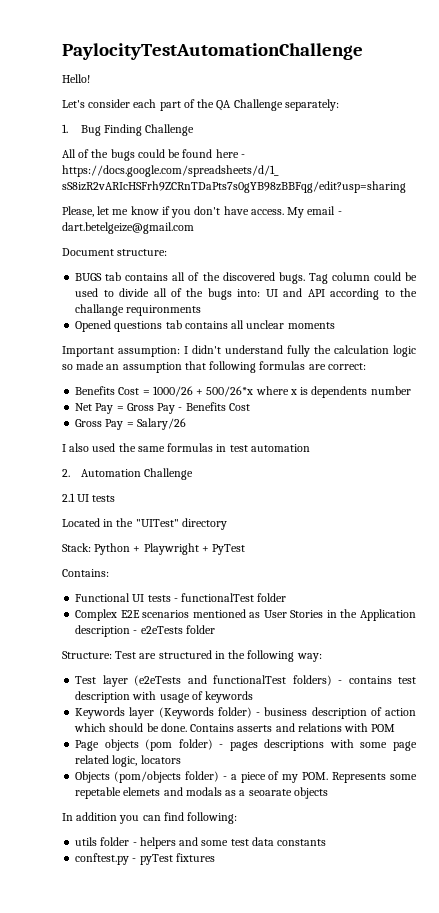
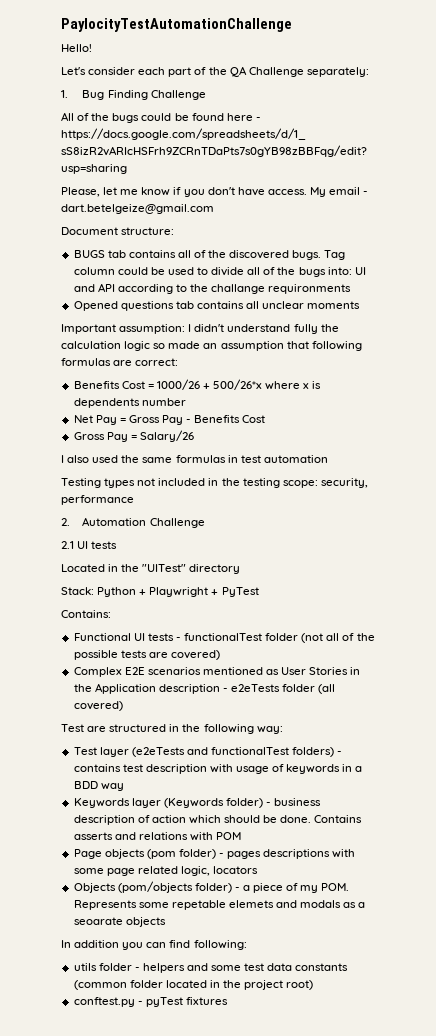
+ Testing types not included in the testing scope: security, performance
- Functional UI tests - functionalTest folder
+ Functional UI tests - functionalTest folder (not all of the possible tests are covered)
- Complex E2E scenarios mentioned as User Stories in the Application description - e2eTests folder
- Structure: Test are structured in the following way:
+ Complex E2E scenarios mentioned as User Stories in the Application description - e2eTests folder (all covered)
+ Test are structured in the following way:
- Test layer (e2eTests and functionalTest folders) - contains test description with usage of keywords
+ Test layer (e2eTests and functionalTest folders) - contains test description with usage of keywords in a BDD way
- utils folder - helpers and some test data constants
+ utils folder - helpers and some test data constants (common folder located in the project root)

